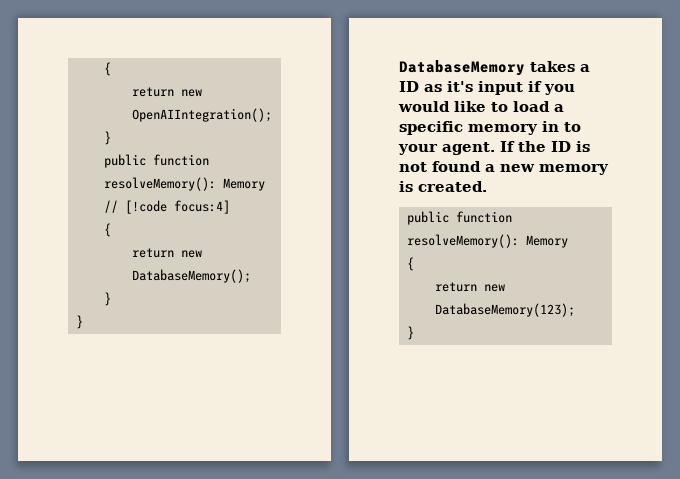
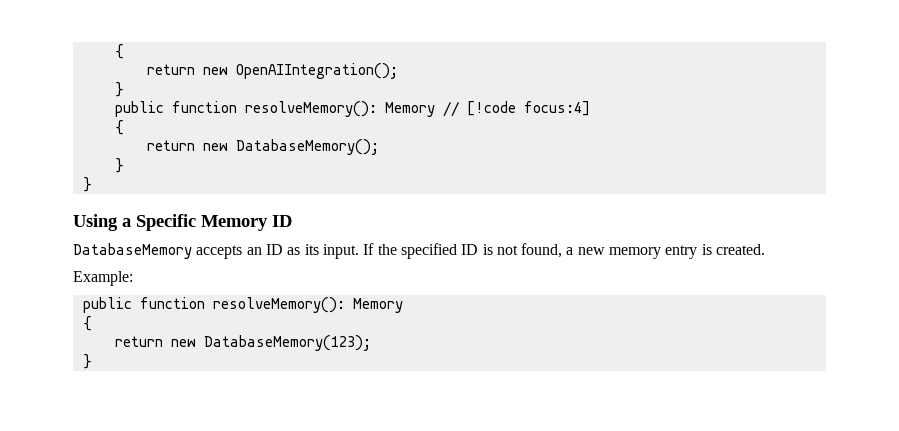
- DatabaseMemory takes a ID as it's input if you would like to load a specific memory in to your agent.
+ Using a Specific Memory ID
+ DatabaseMemory accepts an ID as its input.
- If the ID is not found a new memory is created.
+ If the specified ID is not found, a new memory entry is created.
+ Example:

